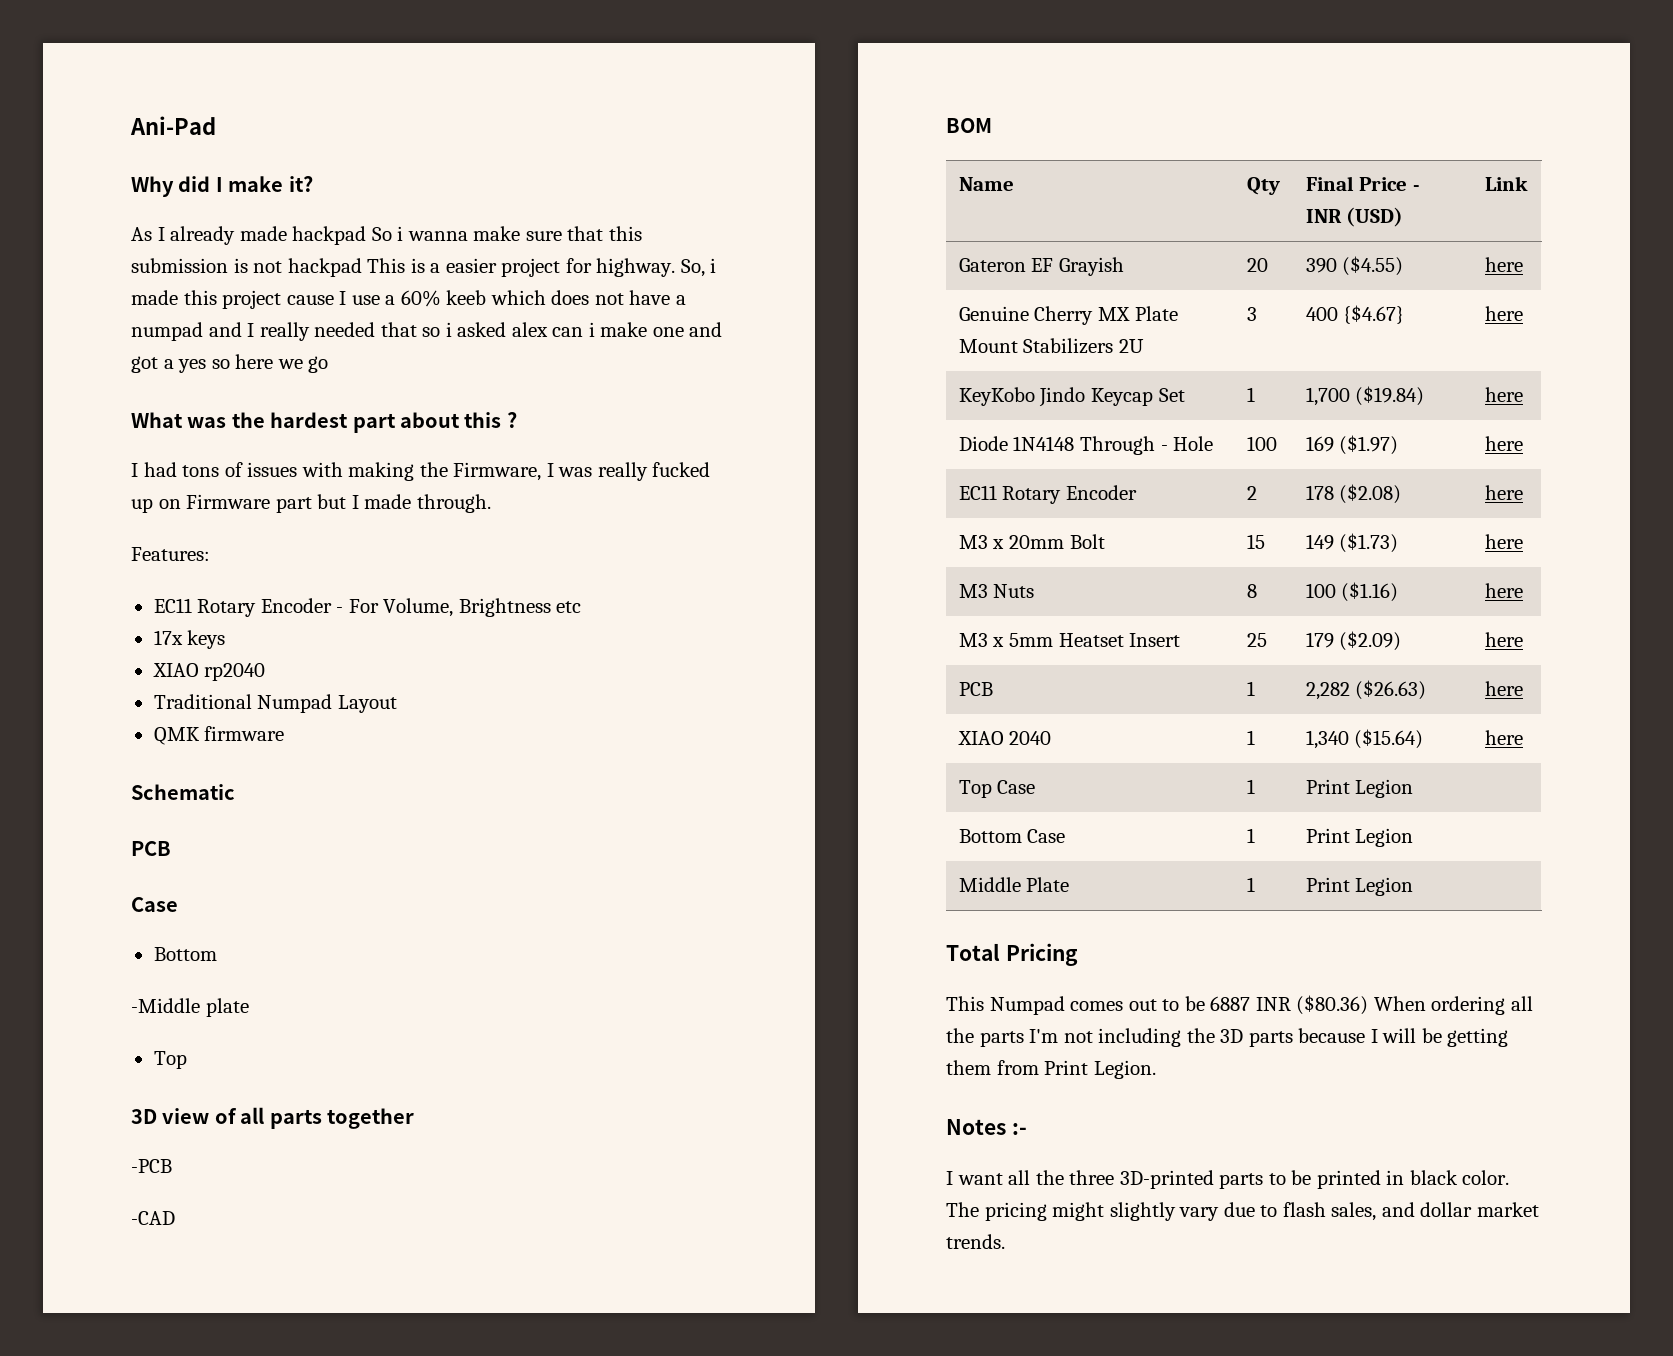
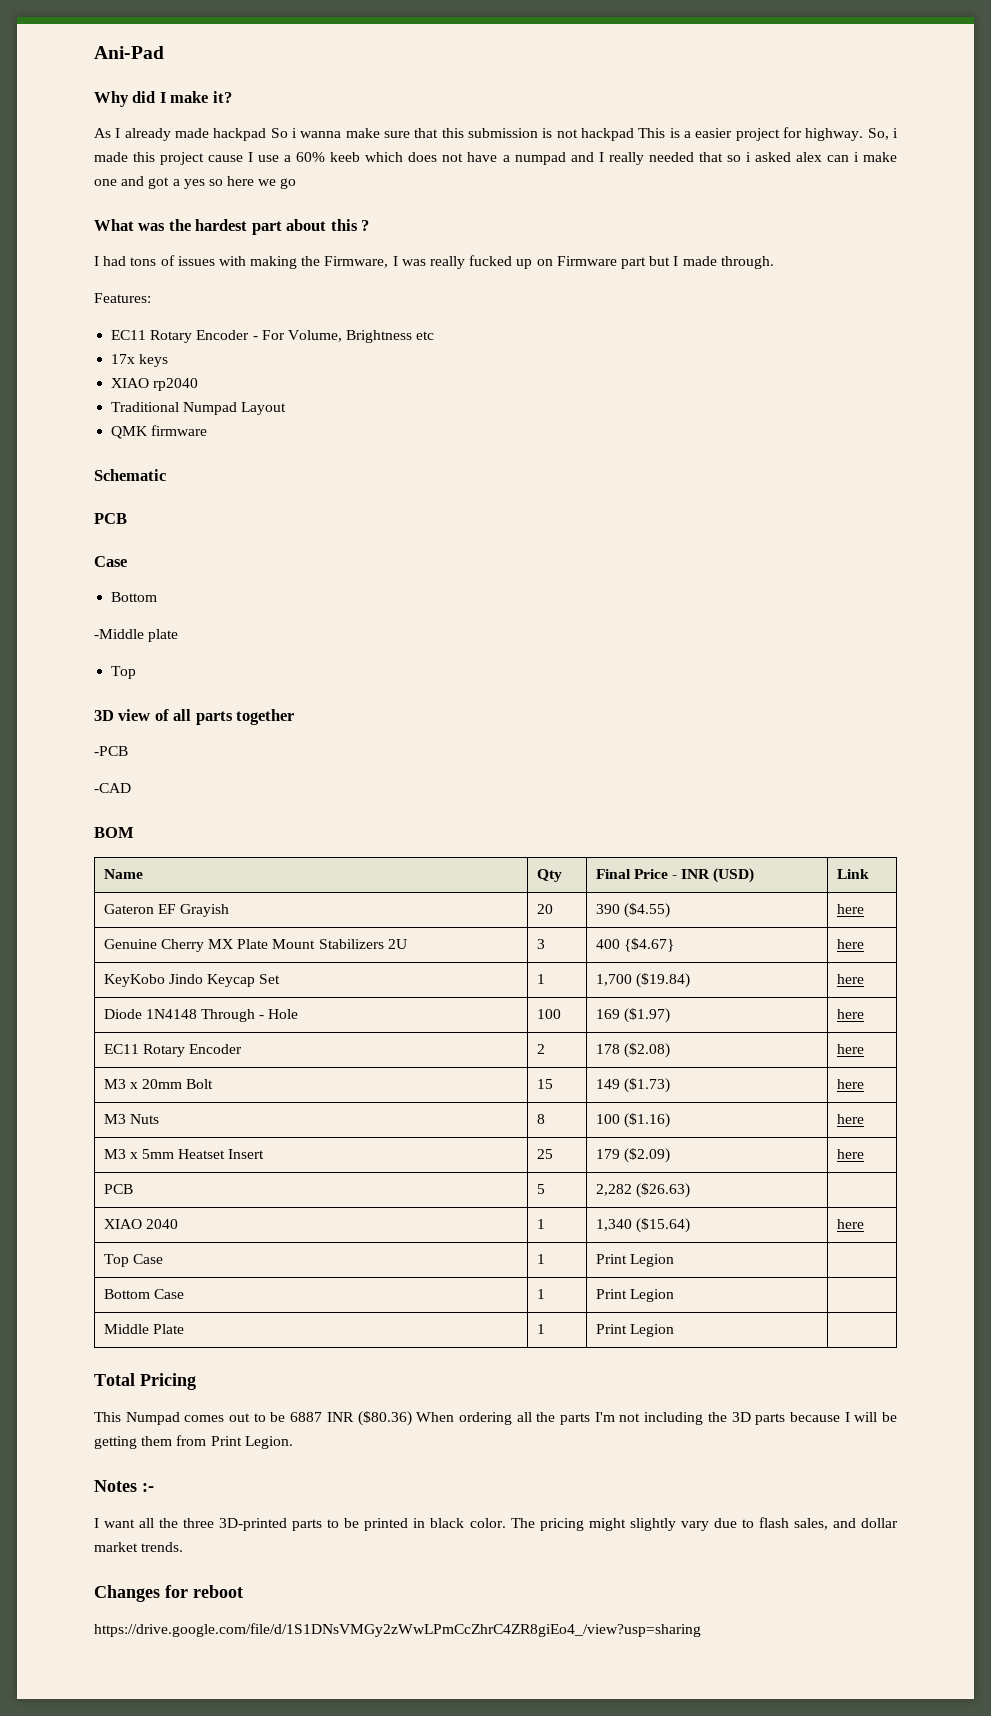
- PCB | 1 | 2,282 ($26.63) | here
+ PCB | 5 | 2,282 ($26.63) |
+ Changes for reboot
+ https://drive.google.com/file/d/1S1DNsVMGy2zWwLPmCcZhrC4ZR8giEo4_/view?usp=sharing

